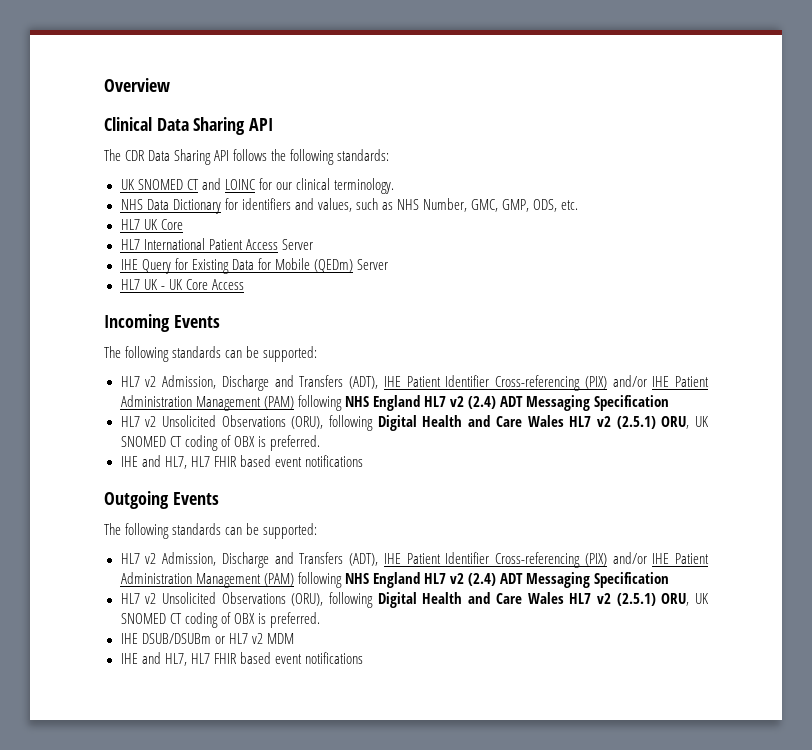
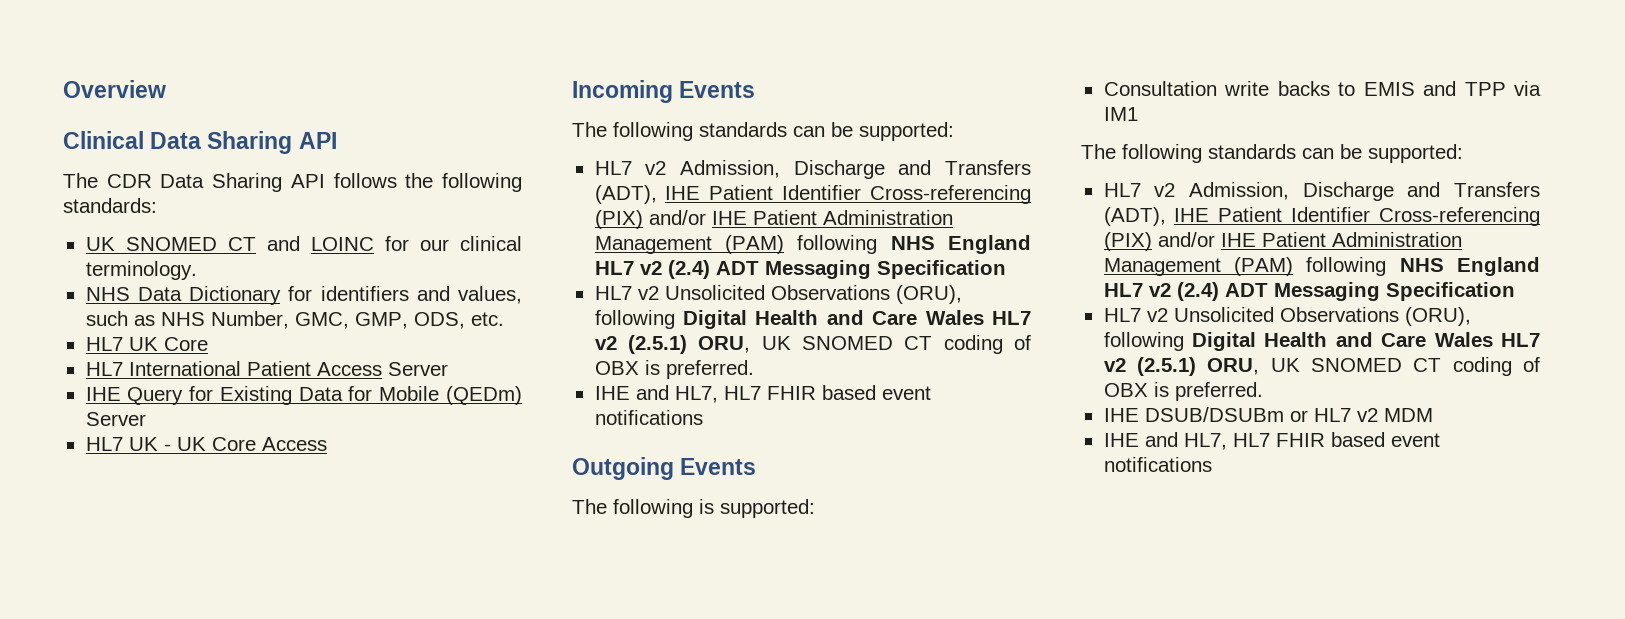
+ The following is supported:
+ Consultation write backs to EMIS and TPP via IM1

